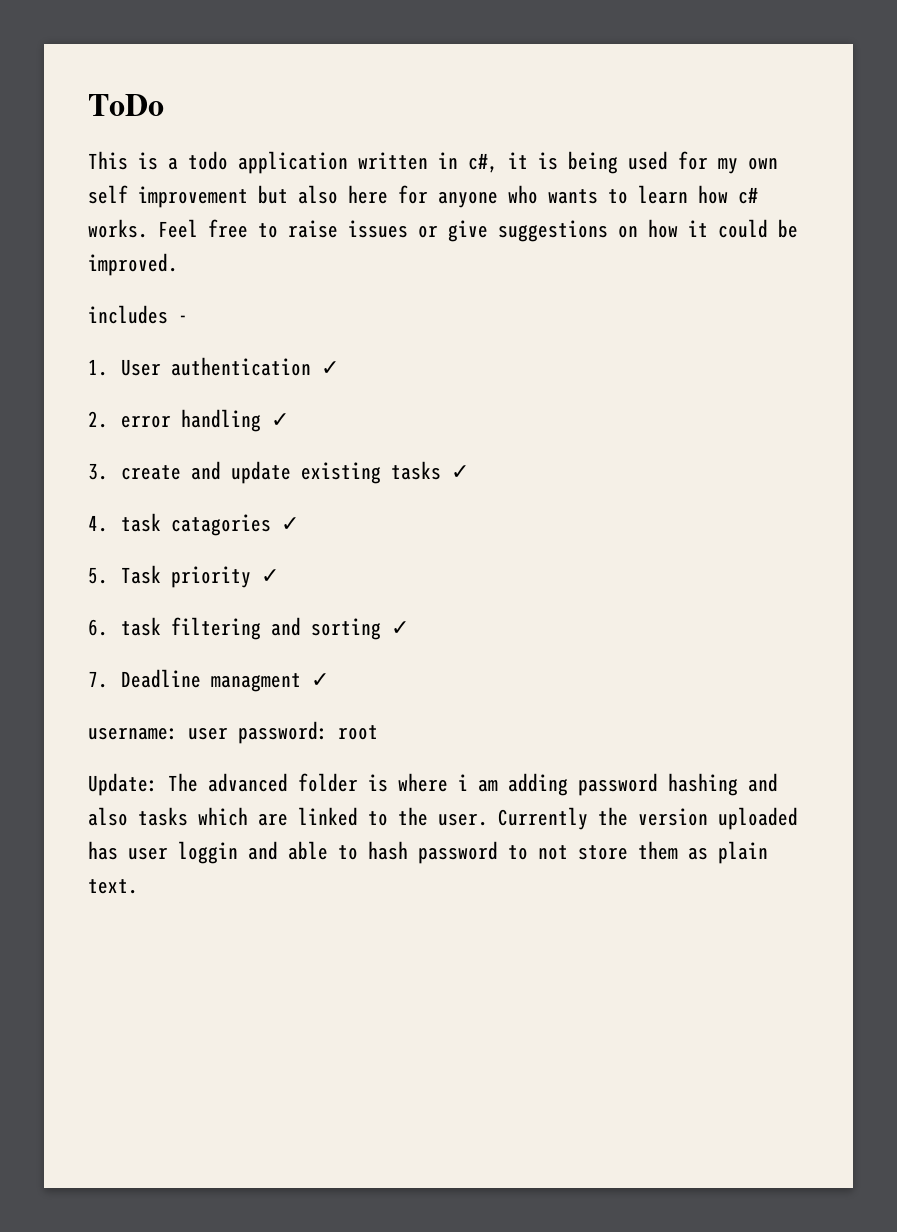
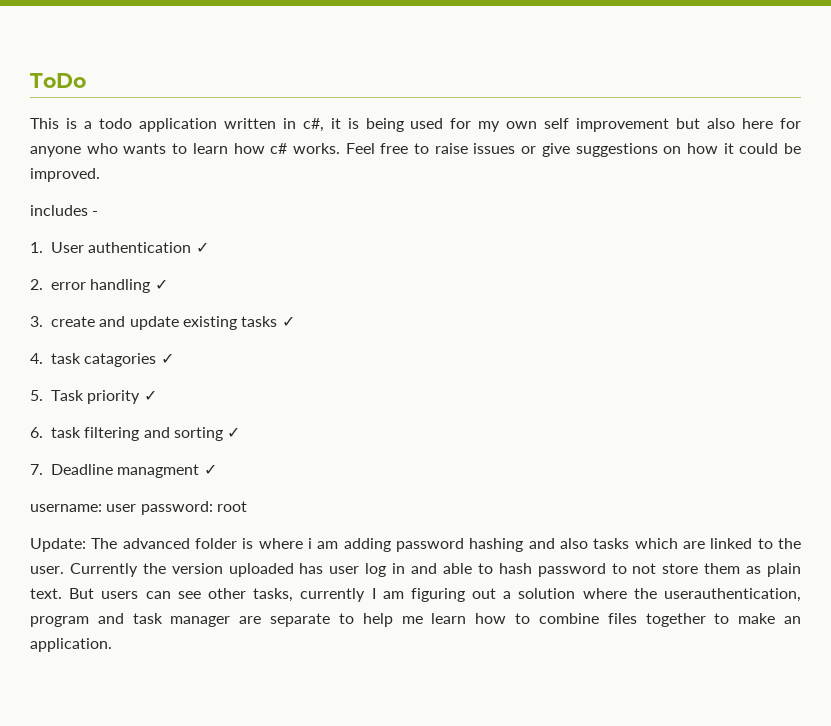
- Currently the version uploaded has user loggin and able to hash password to not store them as plain text.
+ Currently the version uploaded has user log in and able to hash password to not store them as plain text.
+ But users can see other tasks, currently I am figuring out a solution where the userauthentication, program and task manager are separate to help me learn how to combine files together to make an application.

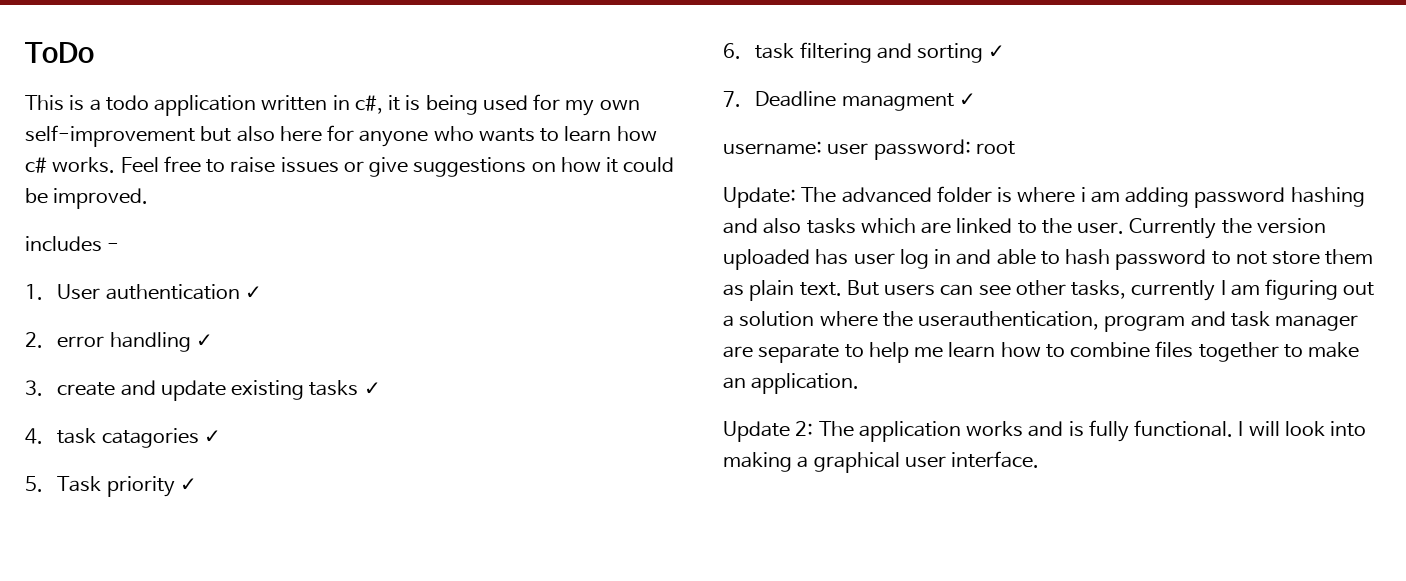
- This is a todo application written in c#, it is being used for my own self improvement but also here for anyone who wants to learn how c# works.
+ This is a todo application written in c#, it is being used for my own self-improvement but also here for anyone who wants to learn how c# works.
+ Update 2: The application works and is fully functional. I will look into making a graphical user interface.

